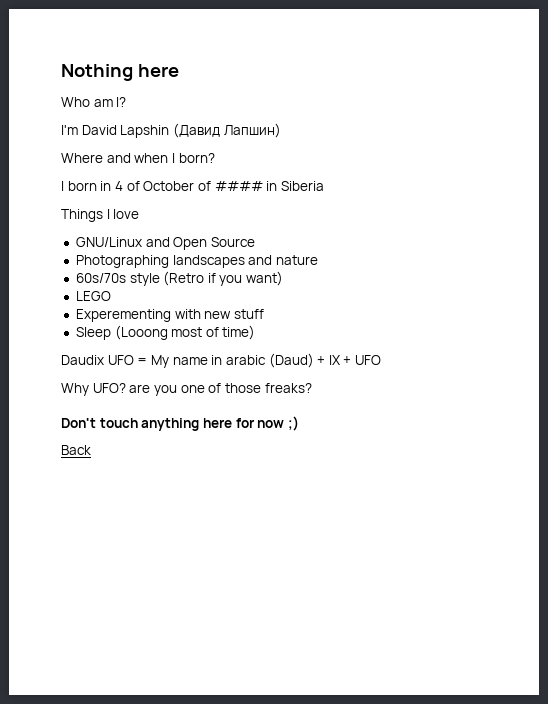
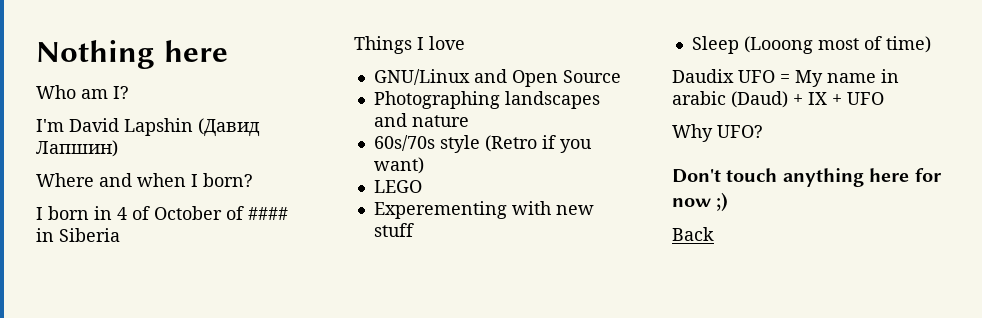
- Why UFO? are you one of those freaks?
+ Why UFO?

